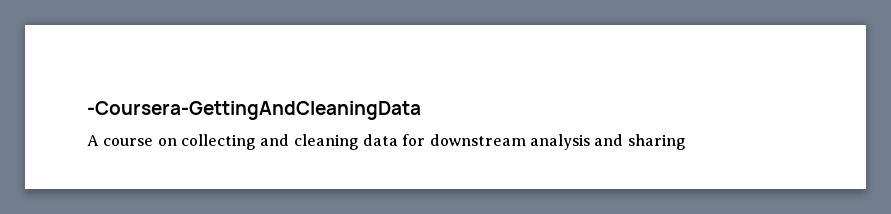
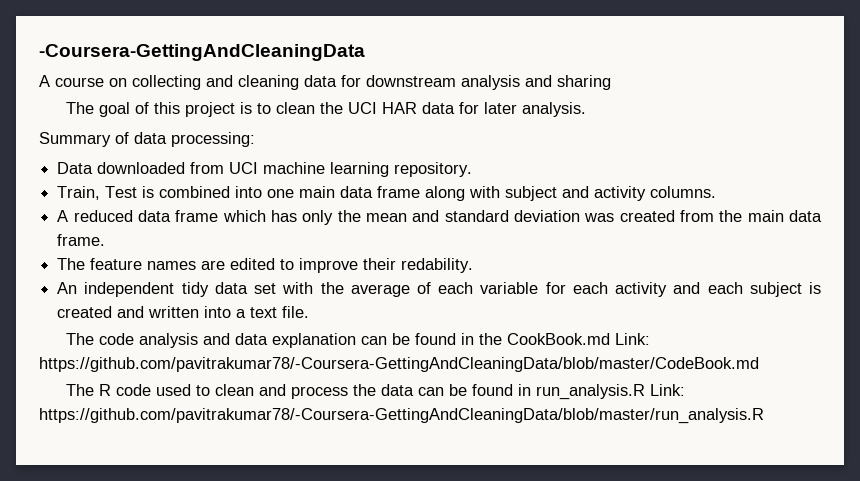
+ The goal of this project is to clean the UCI HAR data for later analysis.
+ Summary of data processing:
+ Data downloaded from UCI machine learning repository.
+ Train, Test is combined into one main data frame along with subject and activity columns.
+ A reduced data frame which has only the mean and standard deviation was created from the main data frame.
+ The feature names are edited to improve their redability.
+ An independent tidy data set with the average of each variable for each activity and each subject is created and written into a text file.
+ The code analysis and data explanation can be found in the CookBook.md Link: https://github.com/pavitrakumar78/-Coursera-GettingAndCleaningData/blob/master/CodeBook.md
+ The R code used to clean and process the data can be found in run_analysis.R Link: https://github.com/pavitrakumar78/-Coursera-GettingAndCleaningData/blob/master/run_analysis.R

